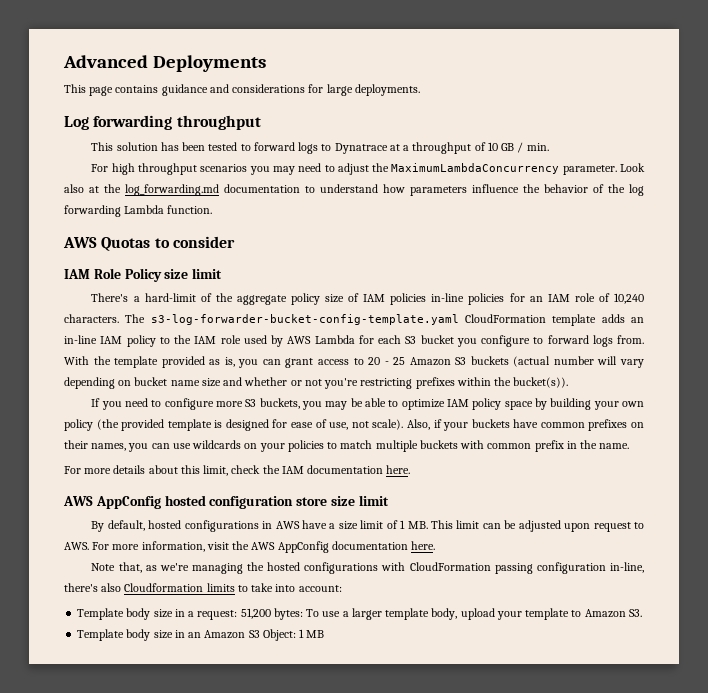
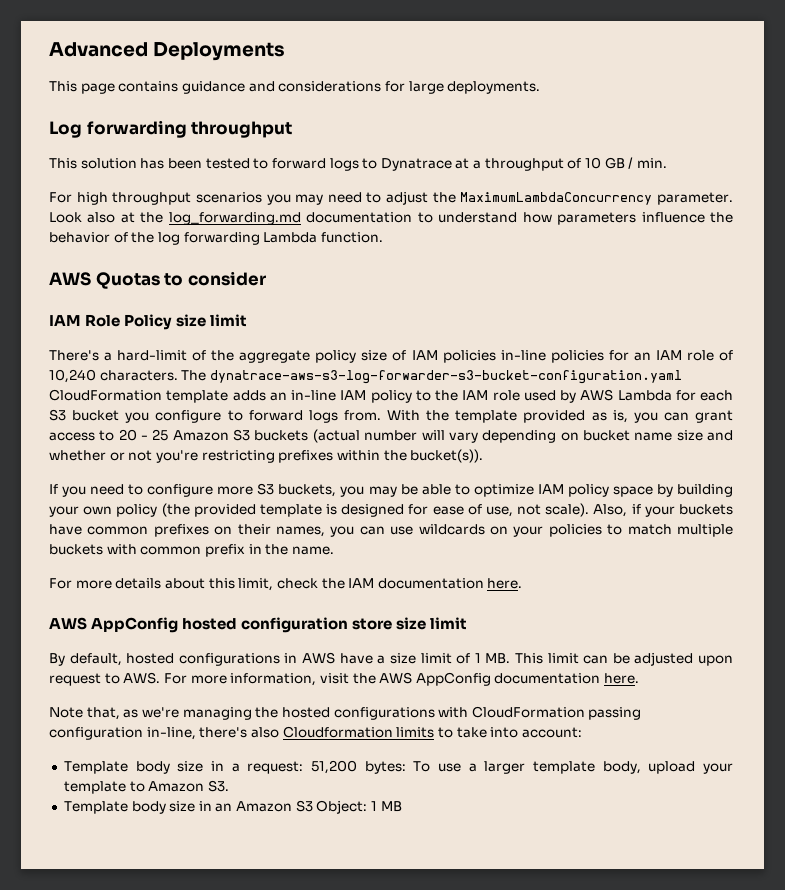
- The s3-log-forwarder-bucket-config-template.yaml CloudFormation template adds an in-line IAM policy to the IAM role used by AWS Lambda for each S3 bucket you configure to forward logs from.
+ The dynatrace-aws-s3-log-forwarder-s3-bucket-configuration.yaml CloudFormation template adds an in-line IAM policy to the IAM role used by AWS Lambda for each S3 bucket you configure to forward logs from.

